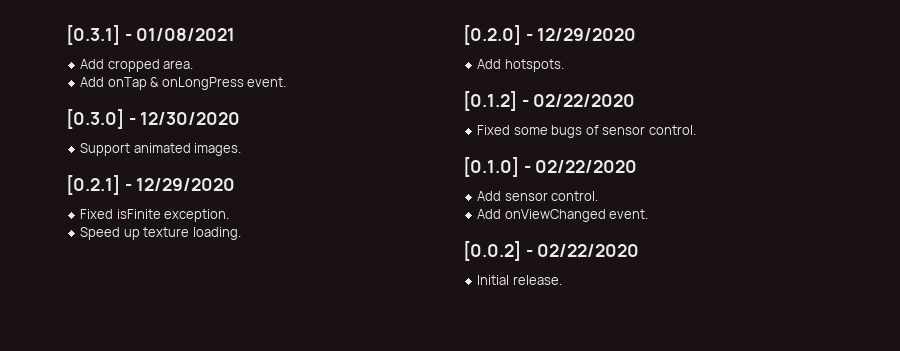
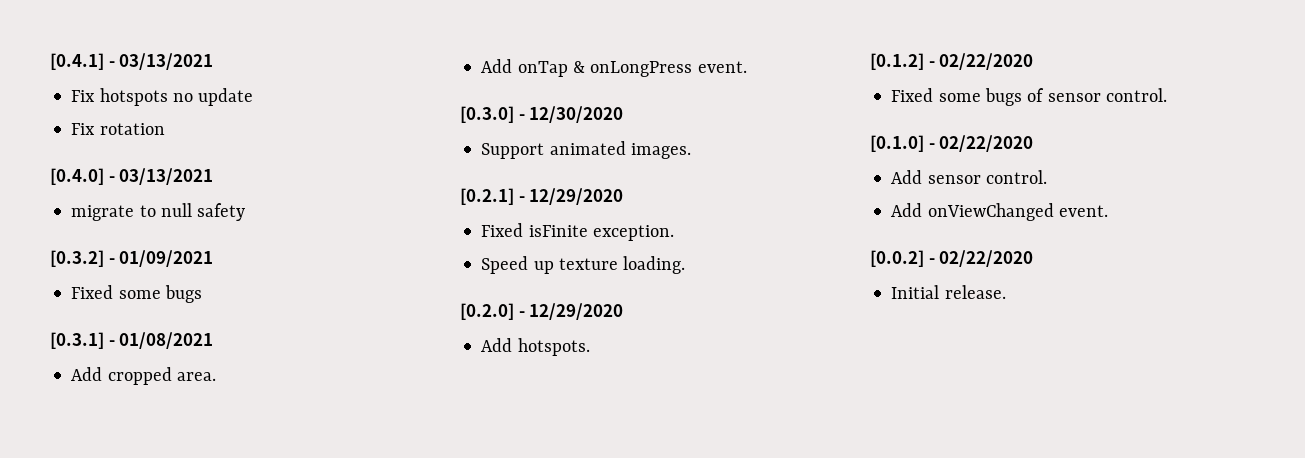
+ [0.4.1] - 03/13/2021
+ Fix hotspots no update
+ Fix rotation
+ [0.4.0] - 03/13/2021
+ migrate to null safety
+ [0.3.2] - 01/09/2021
+ Fixed some bugs

